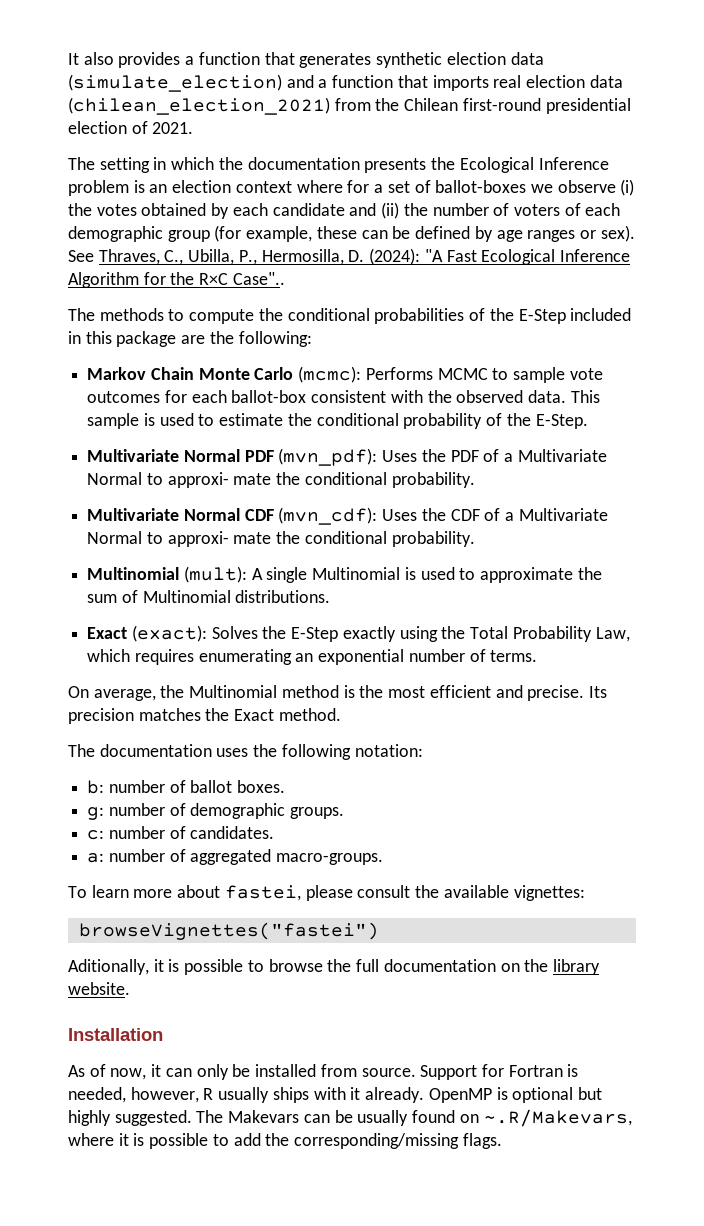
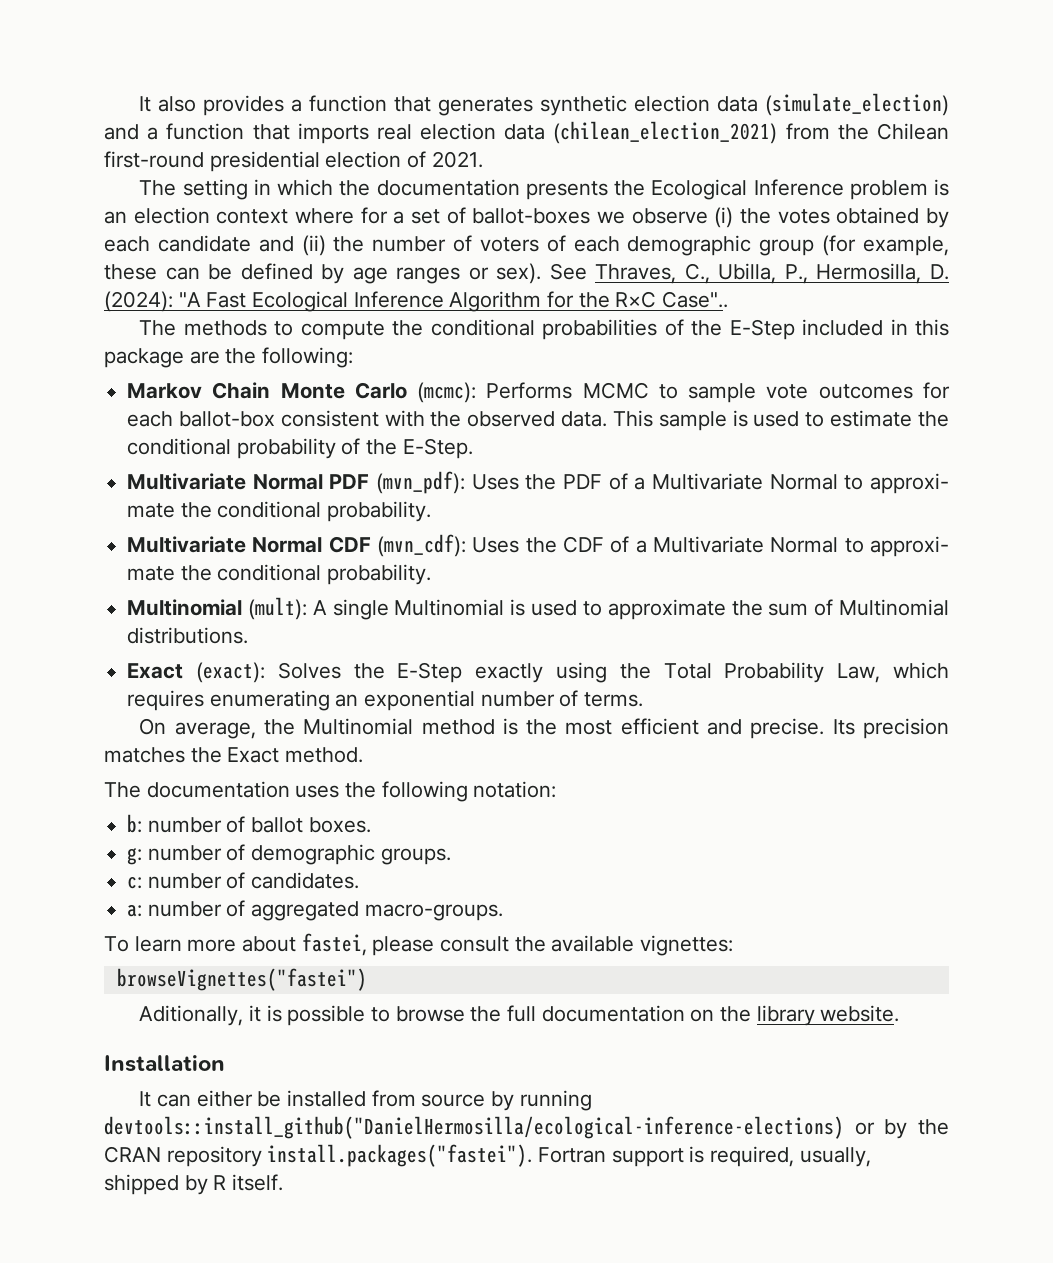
- As of now, it can only be installed from source. Support for Fortran is needed, however, R usually ships with it already. OpenMP is optional but highly suggested. The Makevars can be usually found on ~.R/Makevars, where it is possible to add the corresponding/missing flags.
+ It can either be installed from source by running devtools::install_github("DanielHermosilla/ecological-inference-elections) or by the CRAN repository install.packages("fastei"). Fortran support is required, usually, shipped by R itself.

